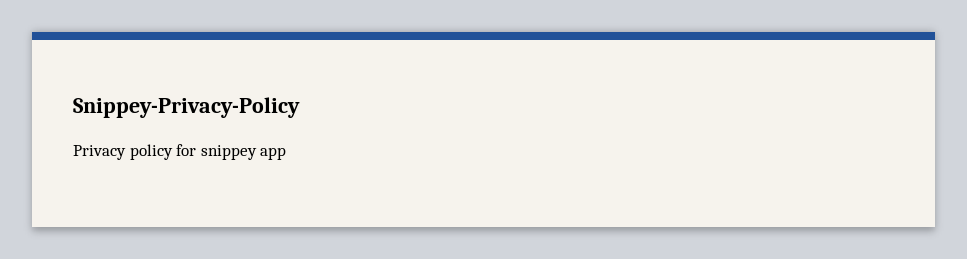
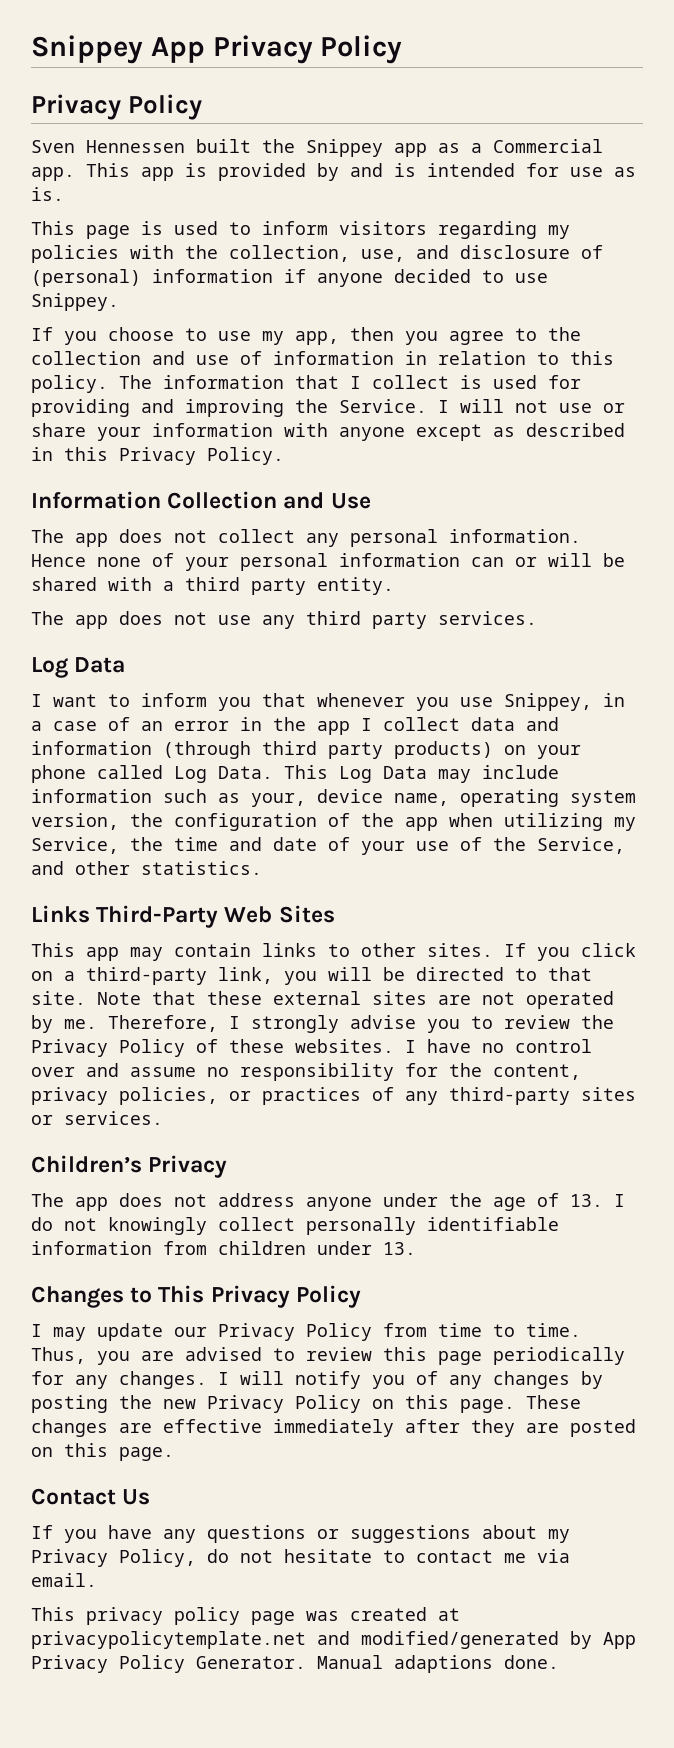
- Snippey-Privacy-Policy
- Privacy policy for snippey app
+ Snippey App Privacy Policy
+ Privacy Policy
+ Sven Hennessen built the Snippey app as a Commercial app. This app is provided by and is intended for use as is.
+ This page is used to inform visitors regarding my policies with the collection, use, and disclosure of (personal) information if anyone decided to use Snippey.
+ If you choose to use my app, then you agree to the collection and use of information in relation to this policy. The information that I collect is used for providing and improving the Service. I will not use or share your information with anyone except as described in this Privacy Policy.
+ Information Collection and Use
+ The app does not collect any personal information. Hence none of your personal information can or will be shared with a third party entity.
+ The app does not use any third party services.
+ Log Data
+ I want to inform you that whenever you use Snippey, in a case of an error in the app I collect data and information (through third party products) on your phone called Log Data. This Log Data may include information such as your, device name, operating system version, the configuration of the app when utilizing my Service, the time and date of your use of the Service, and other statistics.
+ Links Third-Party Web Sites
+ This app may contain links to other sites. If you click on a third-party link, you will be directed to that site. Note that these external sites are not operated by me. Therefore, I strongly advise you to review the Privacy Policy of these websites. I have no control over and assume no responsibility for the content, privacy policies, or practices of any third-party sites or services.
+ Children’s Privacy
+ The app does not address anyone under the age of 13. I do not knowingly collect personally identifiable information from children under 13.
+ Changes to This Privacy Policy
+ I may update our Privacy Policy from time to time. Thus, you are advised to review this page periodically for any changes. I will notify you of any changes by posting the new Privacy Policy on this page. These changes are effective immediately after they are posted on this page.
+ Contact Us
+ If you have any questions or suggestions about my Privacy Policy, do not hesitate to contact me via email.
+ This privacy policy page was created at privacypolicytemplate.net and modified/generated by App Privacy Policy Generator. Manual adaptions done.

